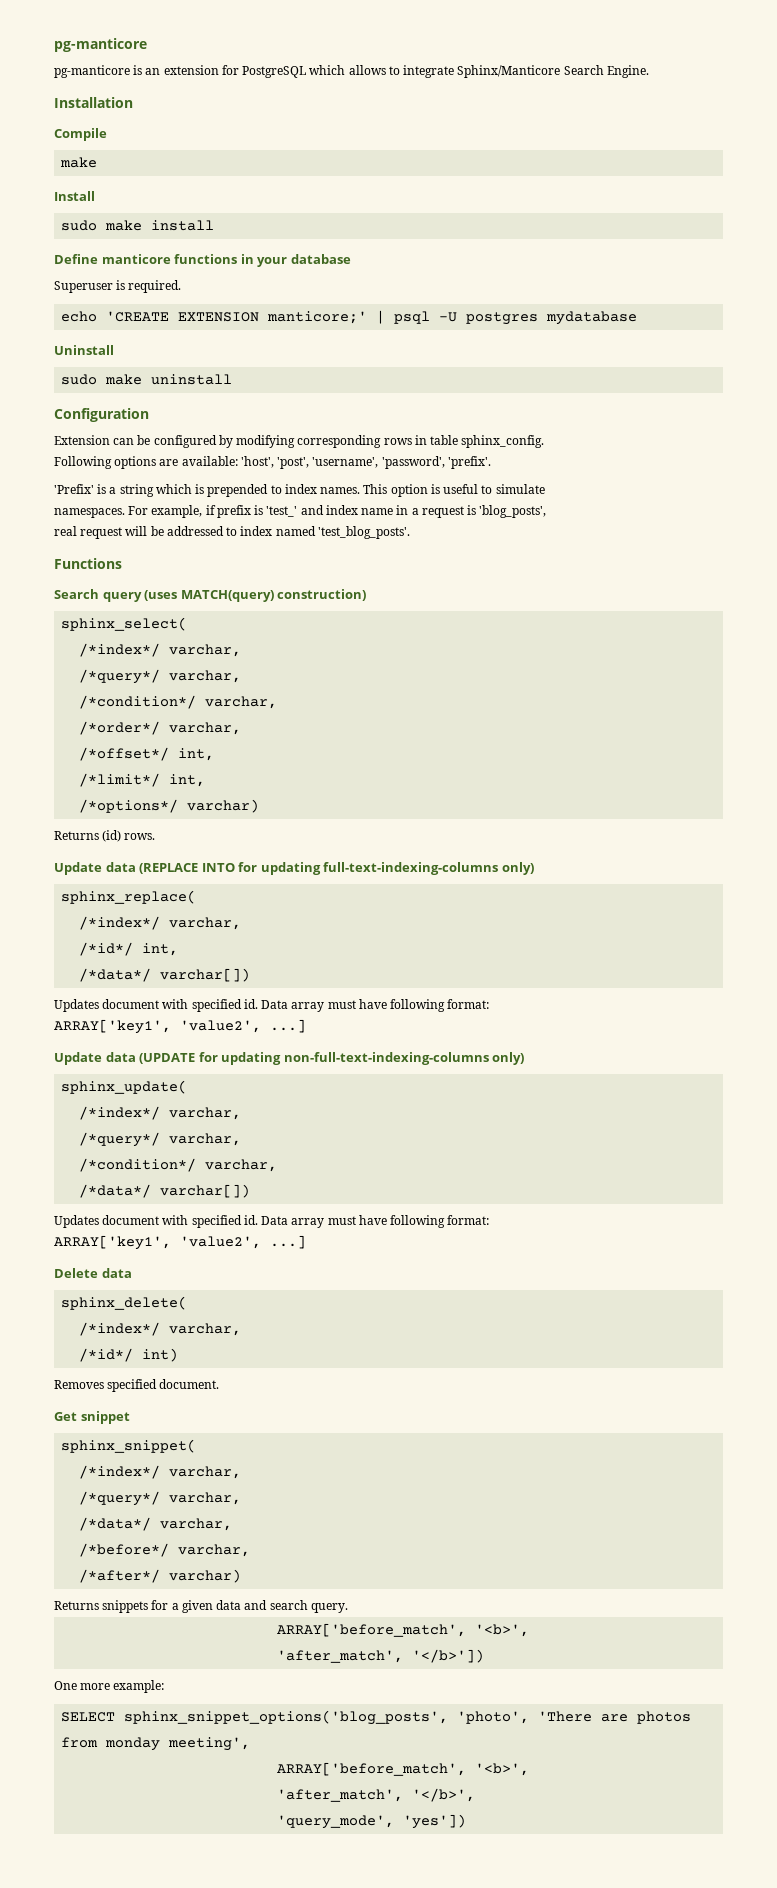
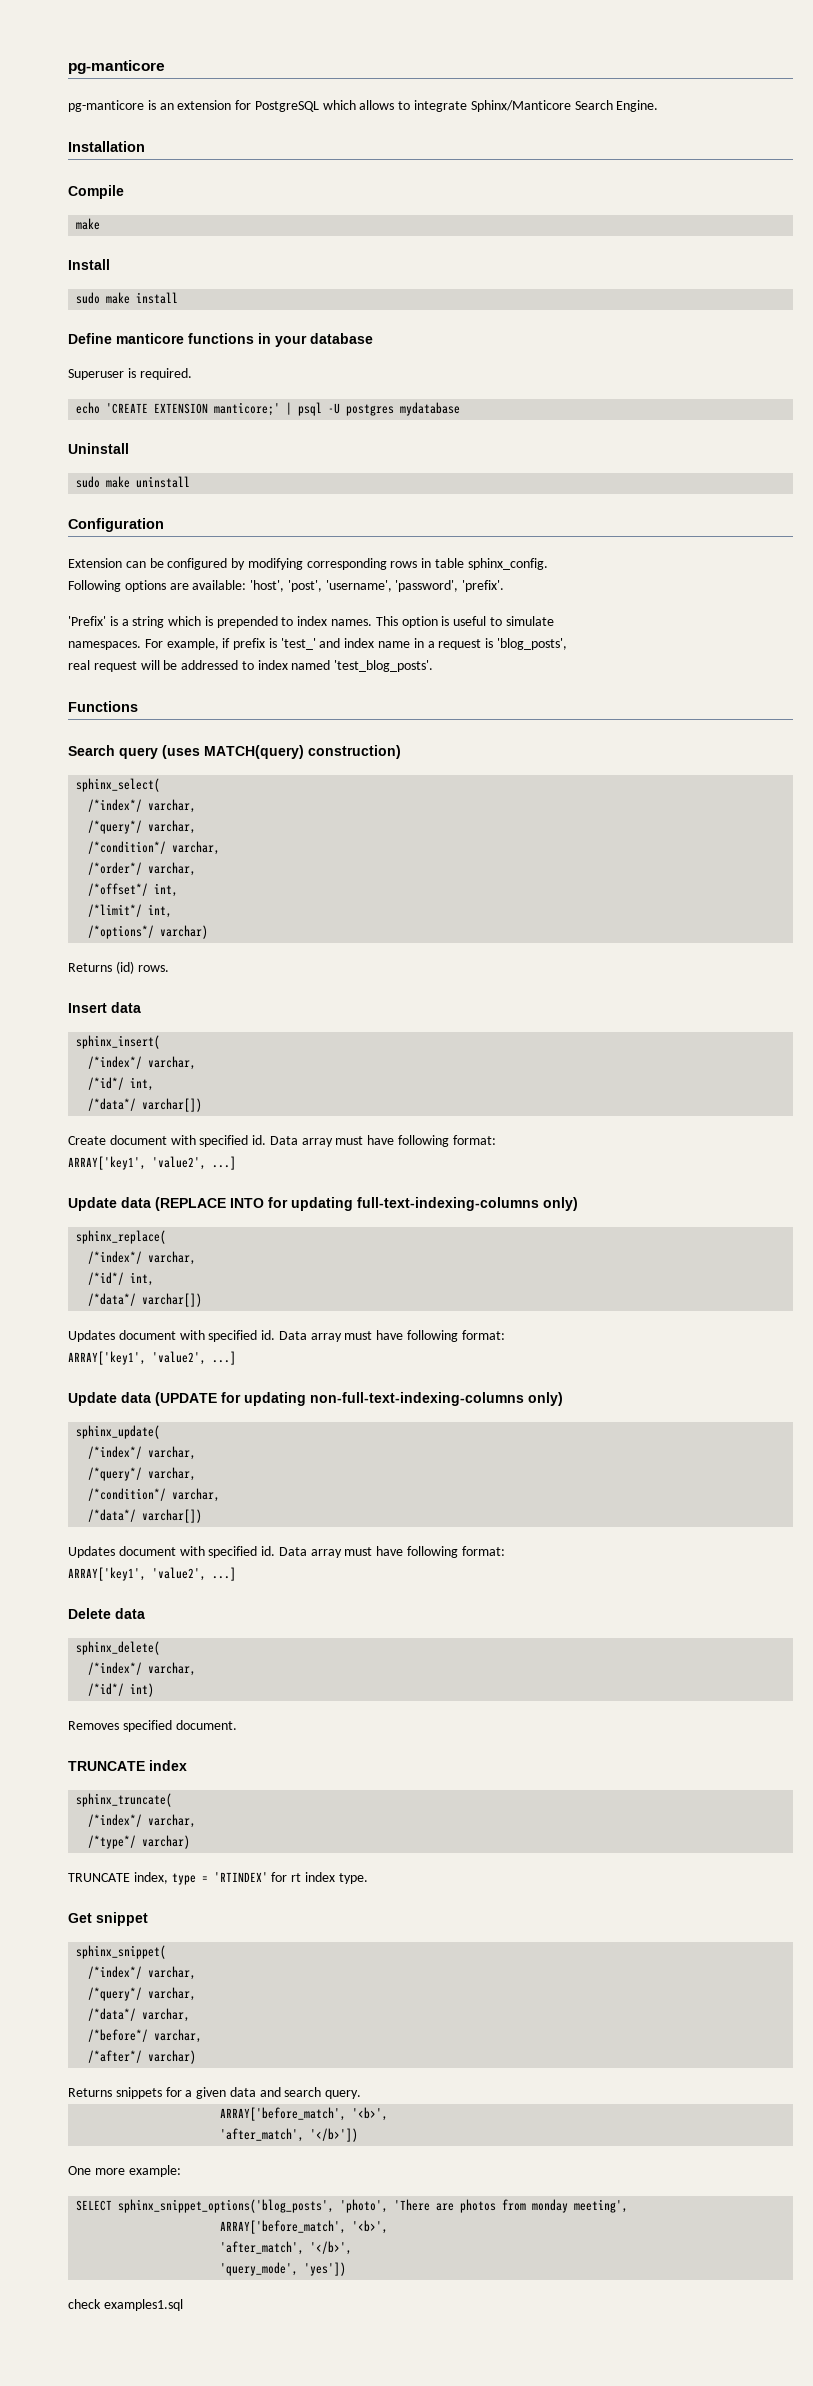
+ Insert data
+ sphinx_insert(
+ /*index*/ varchar,
+ /*id*/ int,
+ /*data*/ varchar[])
+ Create document with specified id. Data array must have following format:
+ ARRAY['key1', 'value2', ...]
+ TRUNCATE index
+ sphinx_truncate(
+ /*index*/ varchar,
+ /*type*/ varchar)
+ TRUNCATE index, type = 'RTINDEX' for rt index type.
+ check examples1.sql

